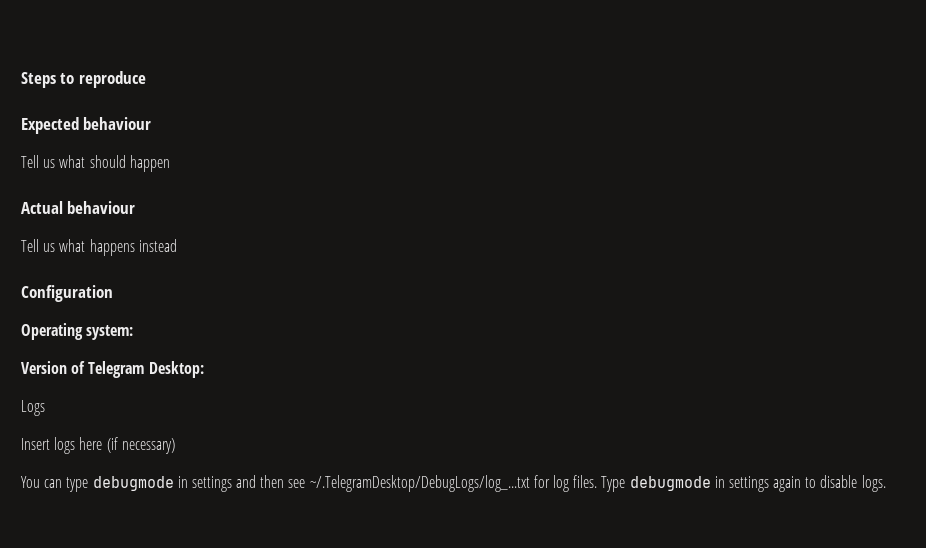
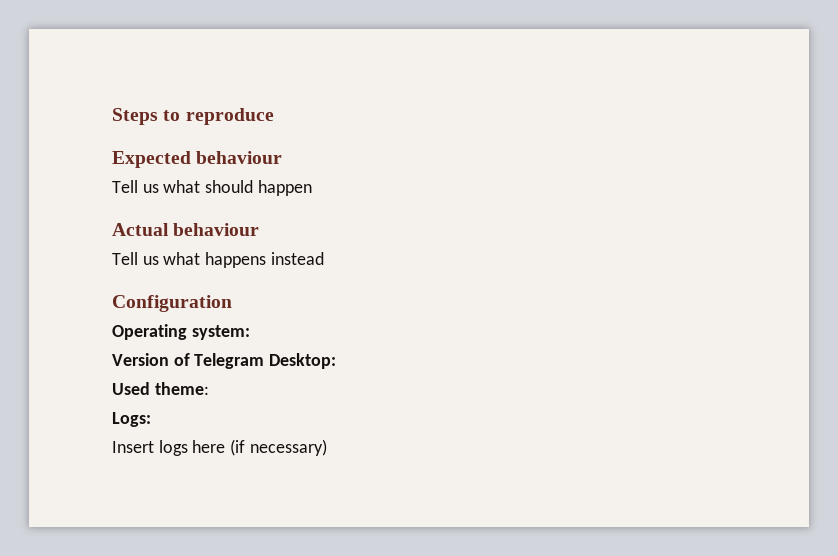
- Logs
+ Used theme:
+ Logs:
- You can type debugmode in settings and then see ~/.TelegramDesktop/DebugLogs/log_...txt for log files. Type debugmode in settings again to disable logs.

